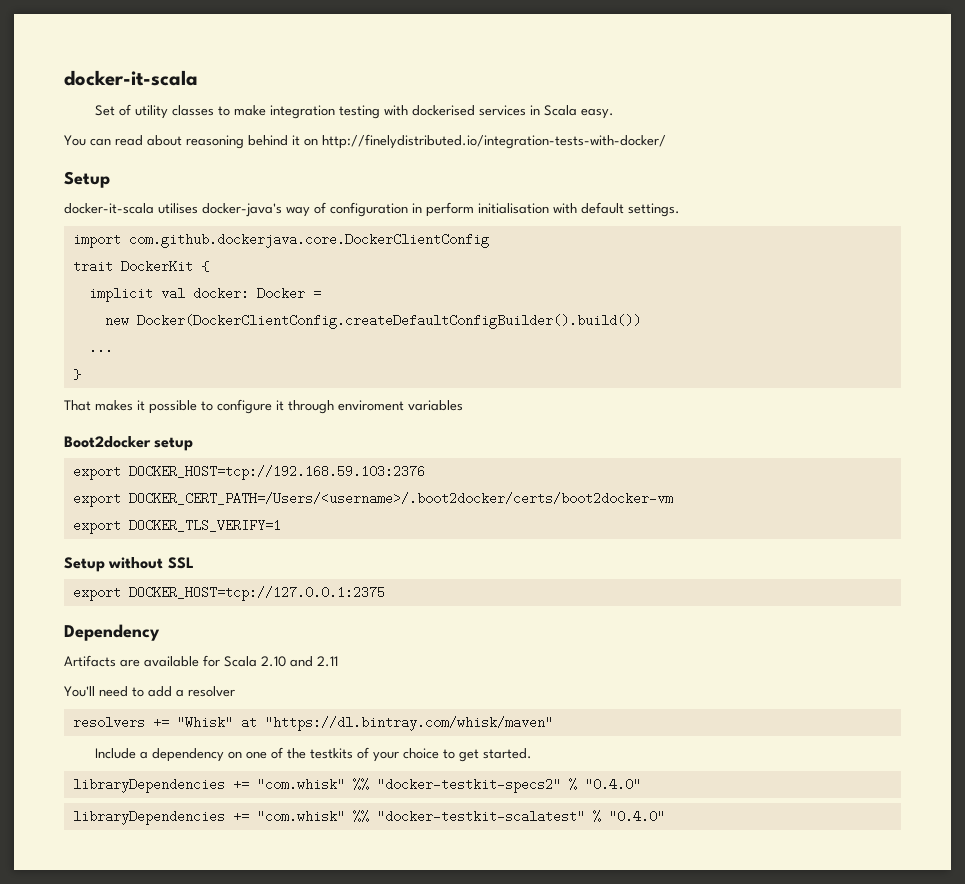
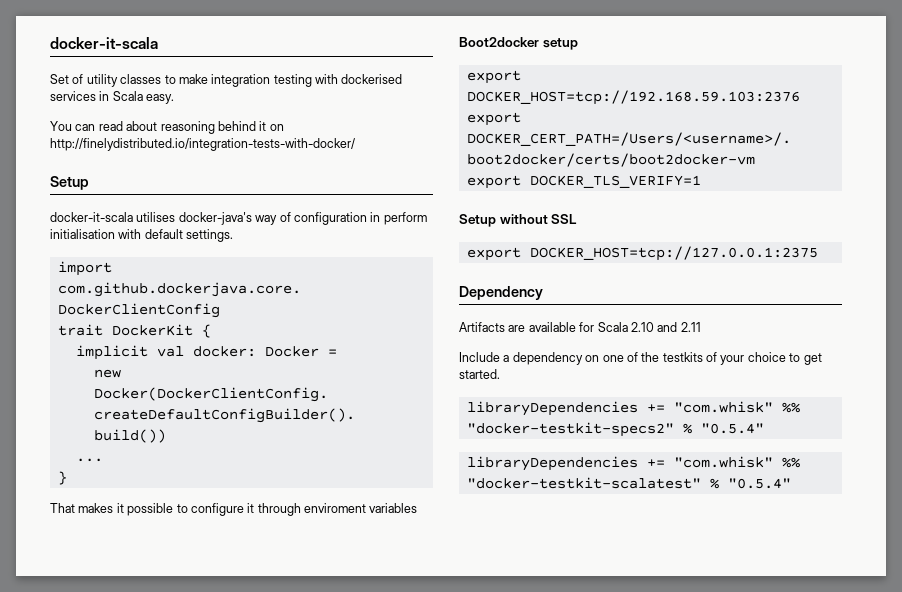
- You'll need to add a resolver
- resolvers += "Whisk" at "https://dl.bintray.com/whisk/maven"
- libraryDependencies += "com.whisk" %% "docker-testkit-specs2" % "0.4.0"
+ libraryDependencies += "com.whisk" %% "docker-testkit-specs2" % "0.5.4"
- libraryDependencies += "com.whisk" %% "docker-testkit-scalatest" % "0.4.0"
+ libraryDependencies += "com.whisk" %% "docker-testkit-scalatest" % "0.5.4"

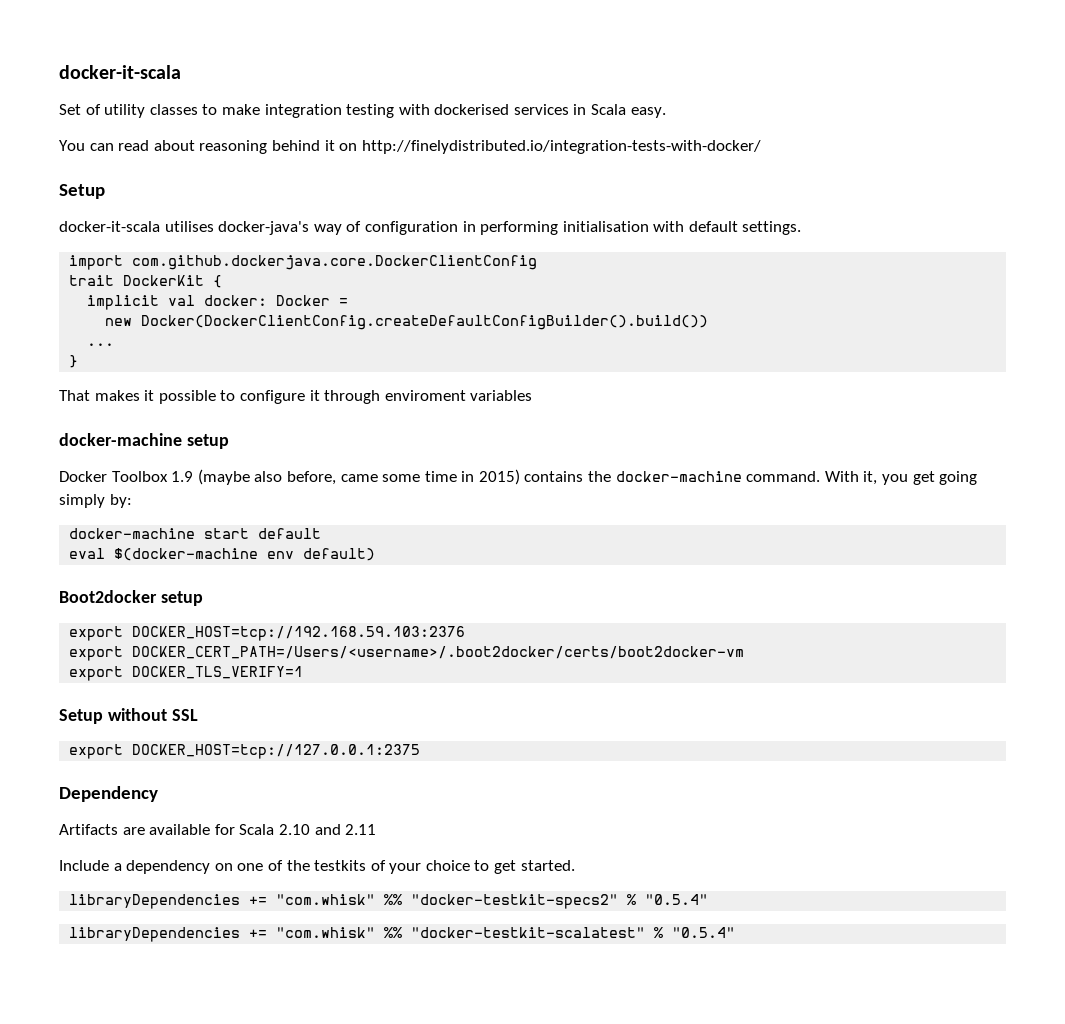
- docker-it-scala utilises docker-java's way of configuration in perform initialisation with default settings.
+ docker-it-scala utilises docker-java's way of configuration in performing initialisation with default settings.
+ docker-machine setup
+ Docker Toolbox 1.9 (maybe also before, came some time in 2015) contains the docker-machine command. With it, you get going simply by:
+ docker-machine start default
+ eval $(docker-machine env default)

